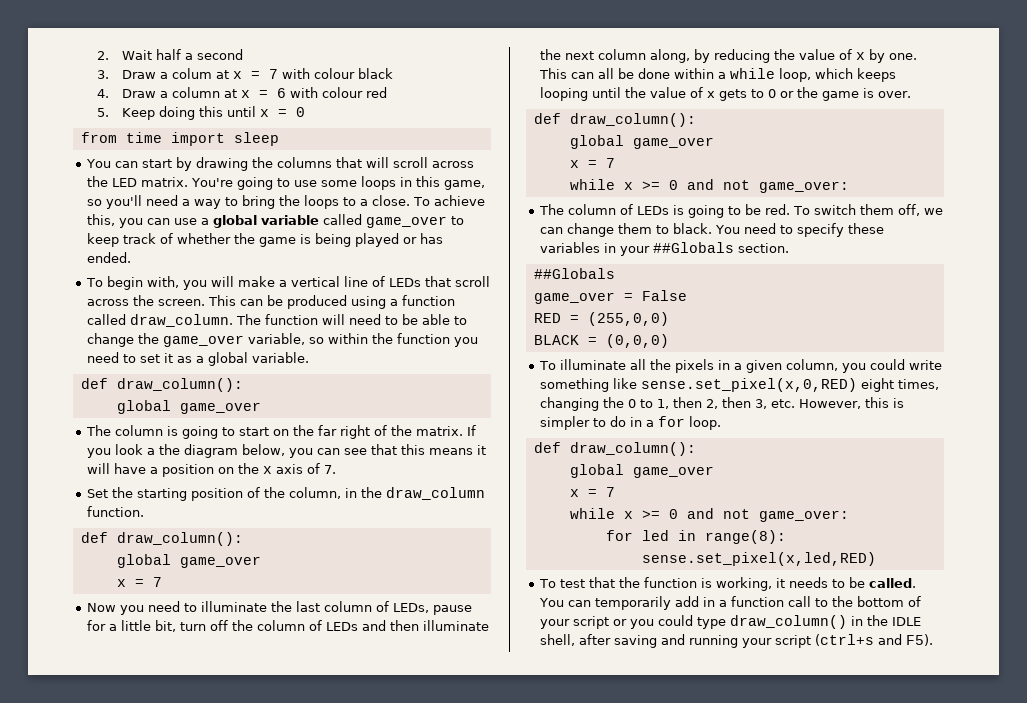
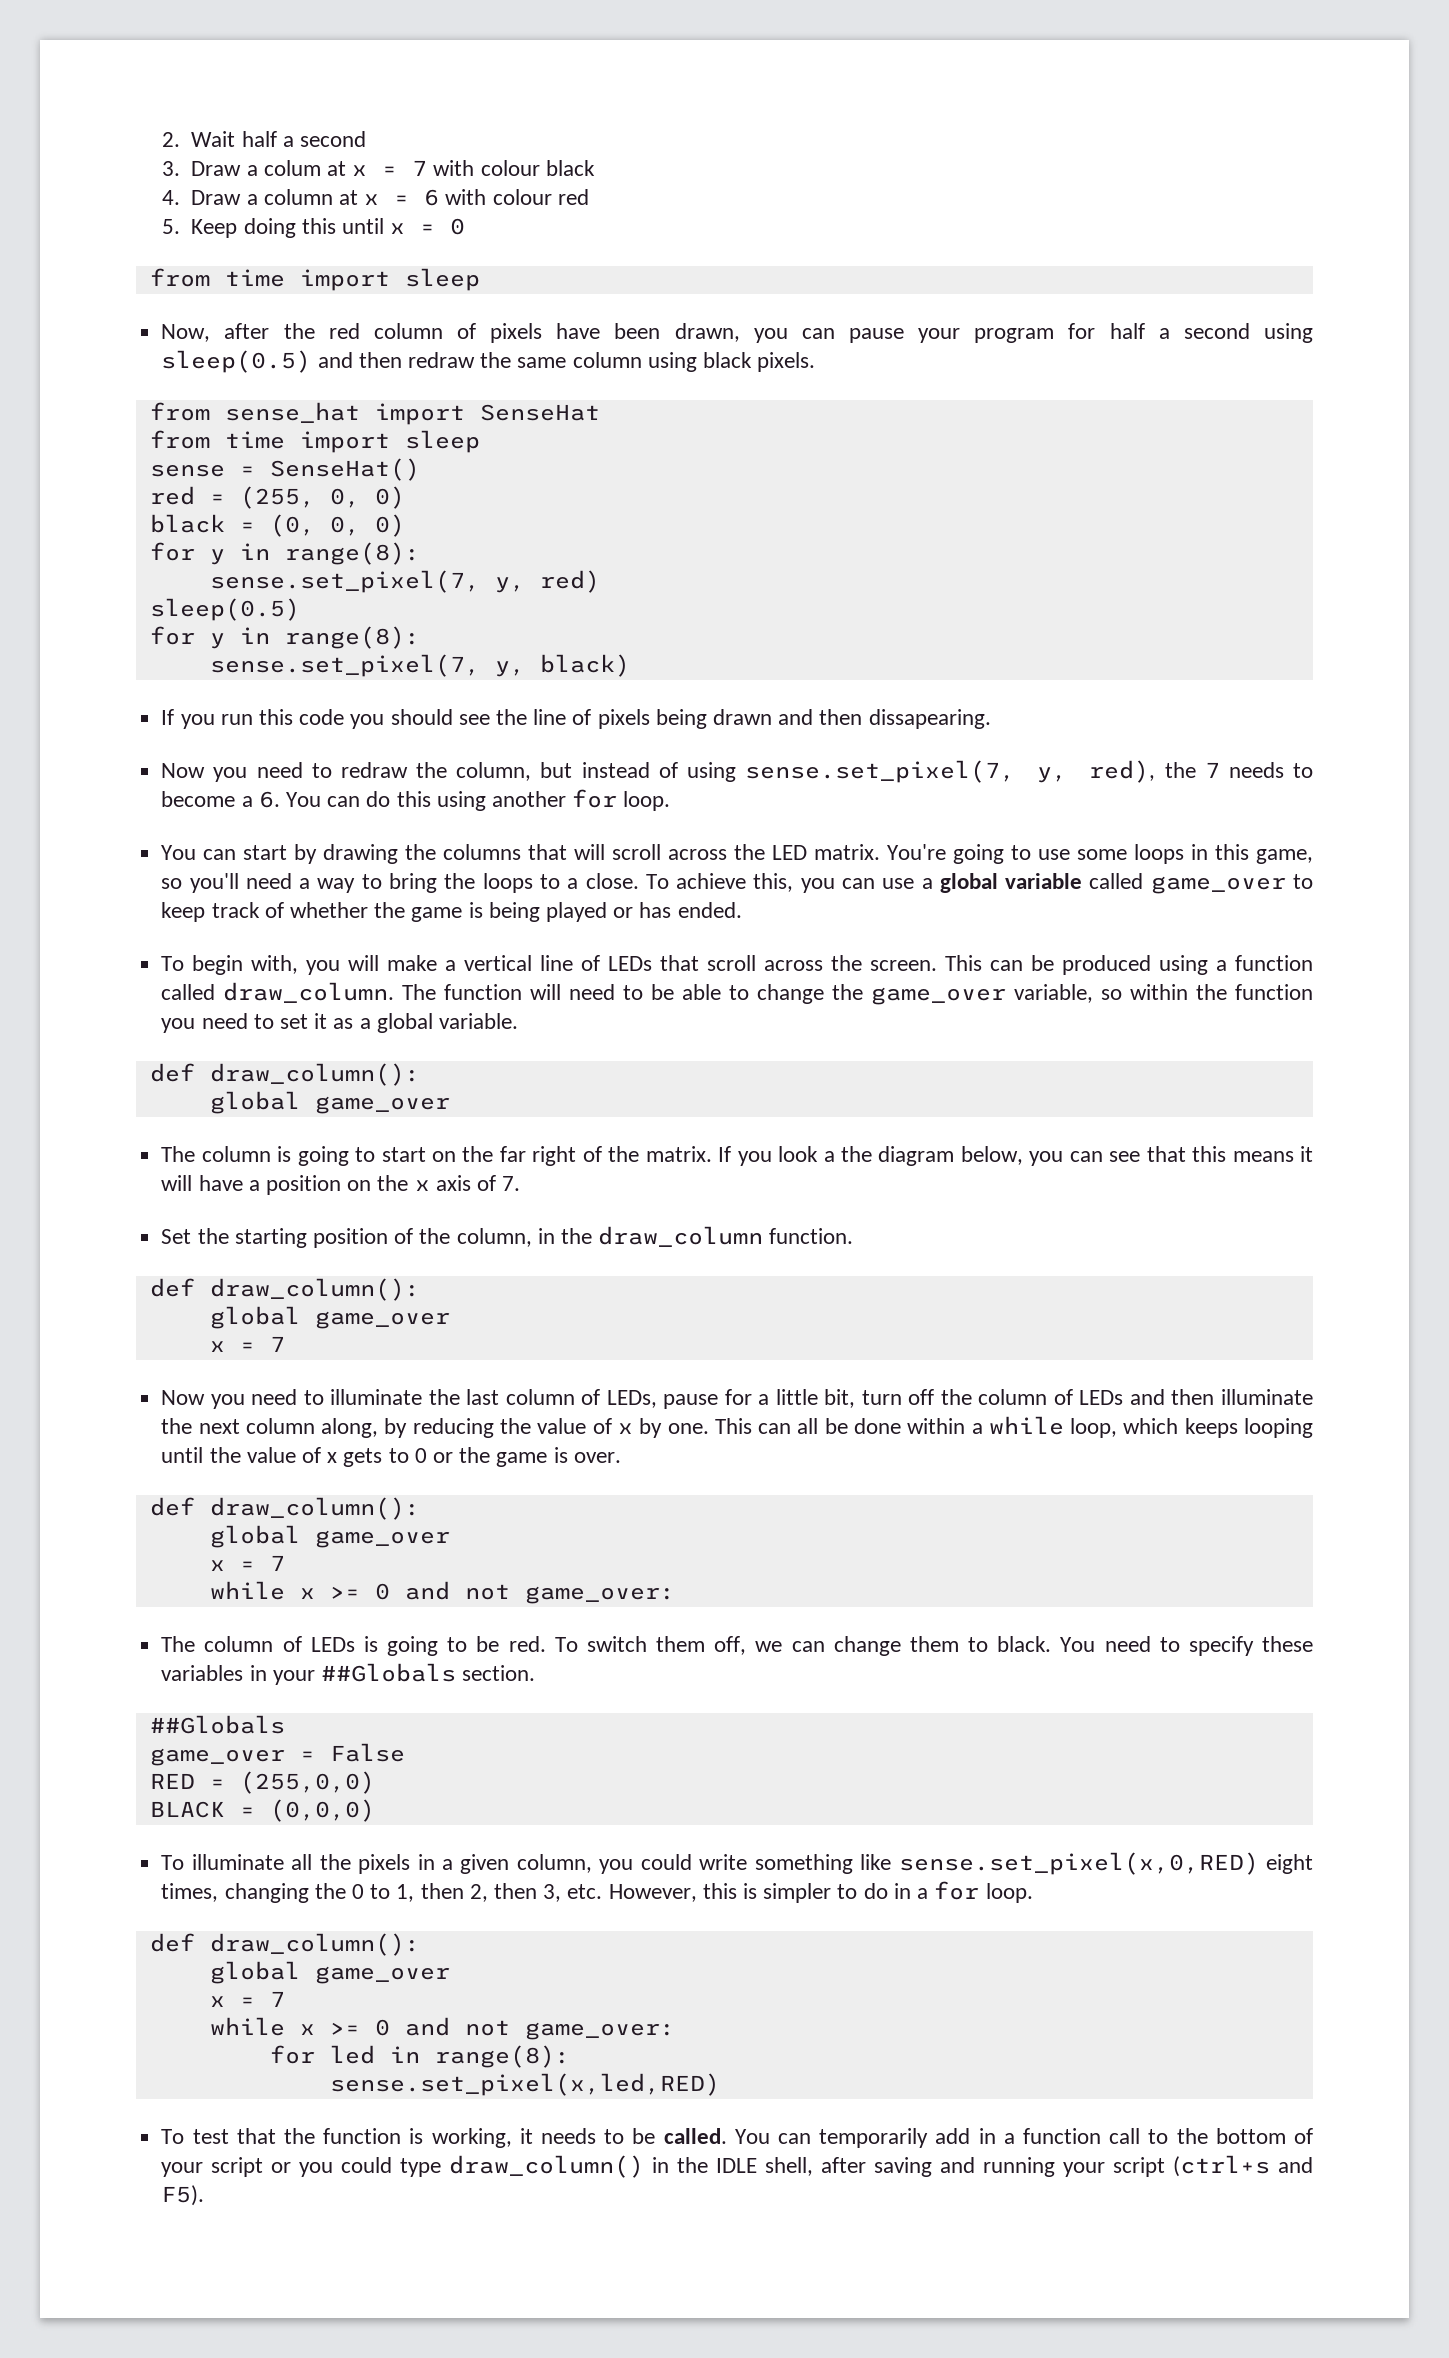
+ Now, after the red column of pixels have been drawn, you can pause your program for half a second using sleep(0.5) and then redraw the same column using black pixels.
+ from sense_hat import SenseHat
+ from time import sleep
+ sense = SenseHat()
+ red = (255, 0, 0)
+ black = (0, 0, 0)
+ for y in range(8):
+ sense.set_pixel(7, y, red)
+ sleep(0.5)
+ for y in range(8):
+ sense.set_pixel(7, y, black)
+ If you run this code you should see the line of pixels being drawn and then dissapearing.
+ Now you need to redraw the column, but instead of using sense.set_pixel(7, y, red), the 7 needs to become a 6. You can do this using another for loop.

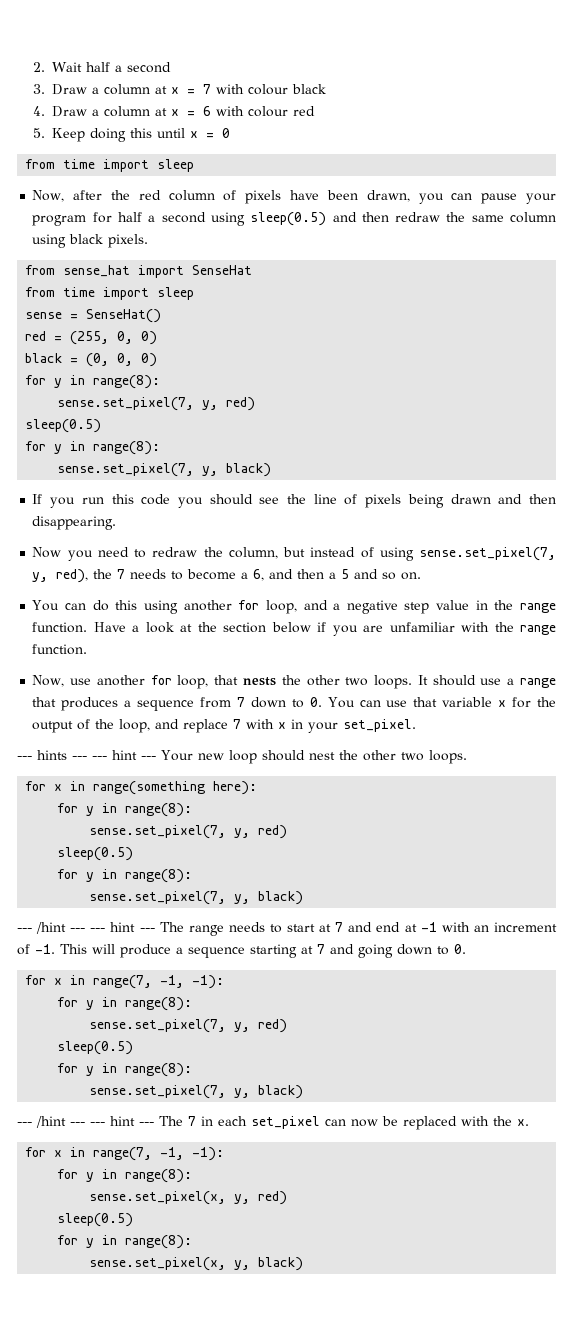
- 3. Draw a colum at x = 7 with colour black
+ 3. Draw a column at x = 7 with colour black
- If you run this code you should see the line of pixels being drawn and then dissapearing.
+ If you run this code you should see the line of pixels being drawn and then disappearing.
- Now you need to redraw the column, but instead of using sense.set_pixel(7, y, red), the 7 needs to become a 6. You can do this using another for loop.
- You can start by drawing the columns that will scroll across the LED matrix. You're going to use some loops in this game, so you'll need a way to bring the loops to a close. To achieve this, you can use a global variable called game_over to keep track of whether the game is being played or has ended.
- To begin with, you will make a vertical line of LEDs that scroll across the screen. This can be produced using a function called draw_column. The function will need to be able to change the game_over variable, so within the function you need to set it as a global variable.
- def draw_column():
- global game_over
- The column is going to start on the far right of the matrix. If you look a the diagram below, you can see that this means it will have a position on the x axis of 7.
- Set the starting position of the column, in the draw_column function.
- def draw_column():
- global game_over
- x = 7
- Now you need to illuminate the last column of LEDs, pause for a little bit, turn off the column of LEDs and then illuminate the next column along, by reducing the value of x by one. This can all be done within a while loop, which keeps looping until the value of x gets to 0 or the game is over.
- def draw_column():
- global game_over
- x = 7
- while x >= 0 and not game_over:
- The column of LEDs is going to be red. To switch them off, we can change them to black. You need to specify these variables in your ##Globals section.
- ##Globals
- game_over = False
- RED = (255,0,0)
- BLACK = (0,0,0)
- To illuminate all the pixels in a given column, you could write something like sense.set_pixel(x,0,RED) eight times, changing the 0 to 1, then 2, then 3, etc. However, this is simpler to do in a for loop.
- def draw_column():
- global game_over
- x = 7
- while x >= 0 and not game_over:
- for led in range(8):
- sense.set_pixel(x,led,RED)
- To test that the function is working, it needs to be called. You can temporarily add in a function call to the bottom of your script or you could type draw_column() in the IDLE shell, after saving and running your script (ctrl+s and F5).
+ Now you need to redraw the column, but instead of using sense.set_pixel(7, y, red), the 7 needs to become a 6, and then a 5 and so on.
+ You can do this using another for loop, and a negative step value in the range function. Have a look at the section below if you are unfamiliar with the range function.
+ Now, use another for loop, that nests the other two loops. It should use a range that produces a sequence from 7 down to 0. You can use that variable x for the output of the loop, and replace 7 with x in your set_pixel.
+ --- hints --- --- hint --- Your new loop should nest the other two loops.
+ for x in range(something here):
+ for y in range(8):
+ sense.set_pixel(7, y, red)
+ sleep(0.5)
+ for y in range(8):
+ sense.set_pixel(7, y, black)
+ --- /hint --- --- hint --- The range needs to start at 7 and end at -1 with an increment of -1. This will produce a sequence starting at 7 and going down to 0.
+ for x in range(7, -1, -1):
+ for y in range(8):
+ sense.set_pixel(7, y, red)
+ sleep(0.5)
+ for y in range(8):
+ sense.set_pixel(7, y, black)
+ --- /hint --- --- hint --- The 7 in each set_pixel can now be replaced with the x.
+ for x in range(7, -1, -1):
+ for y in range(8):
+ sense.set_pixel(x, y, red)
+ sleep(0.5)
+ for y in range(8):
+ sense.set_pixel(x, y, black)

